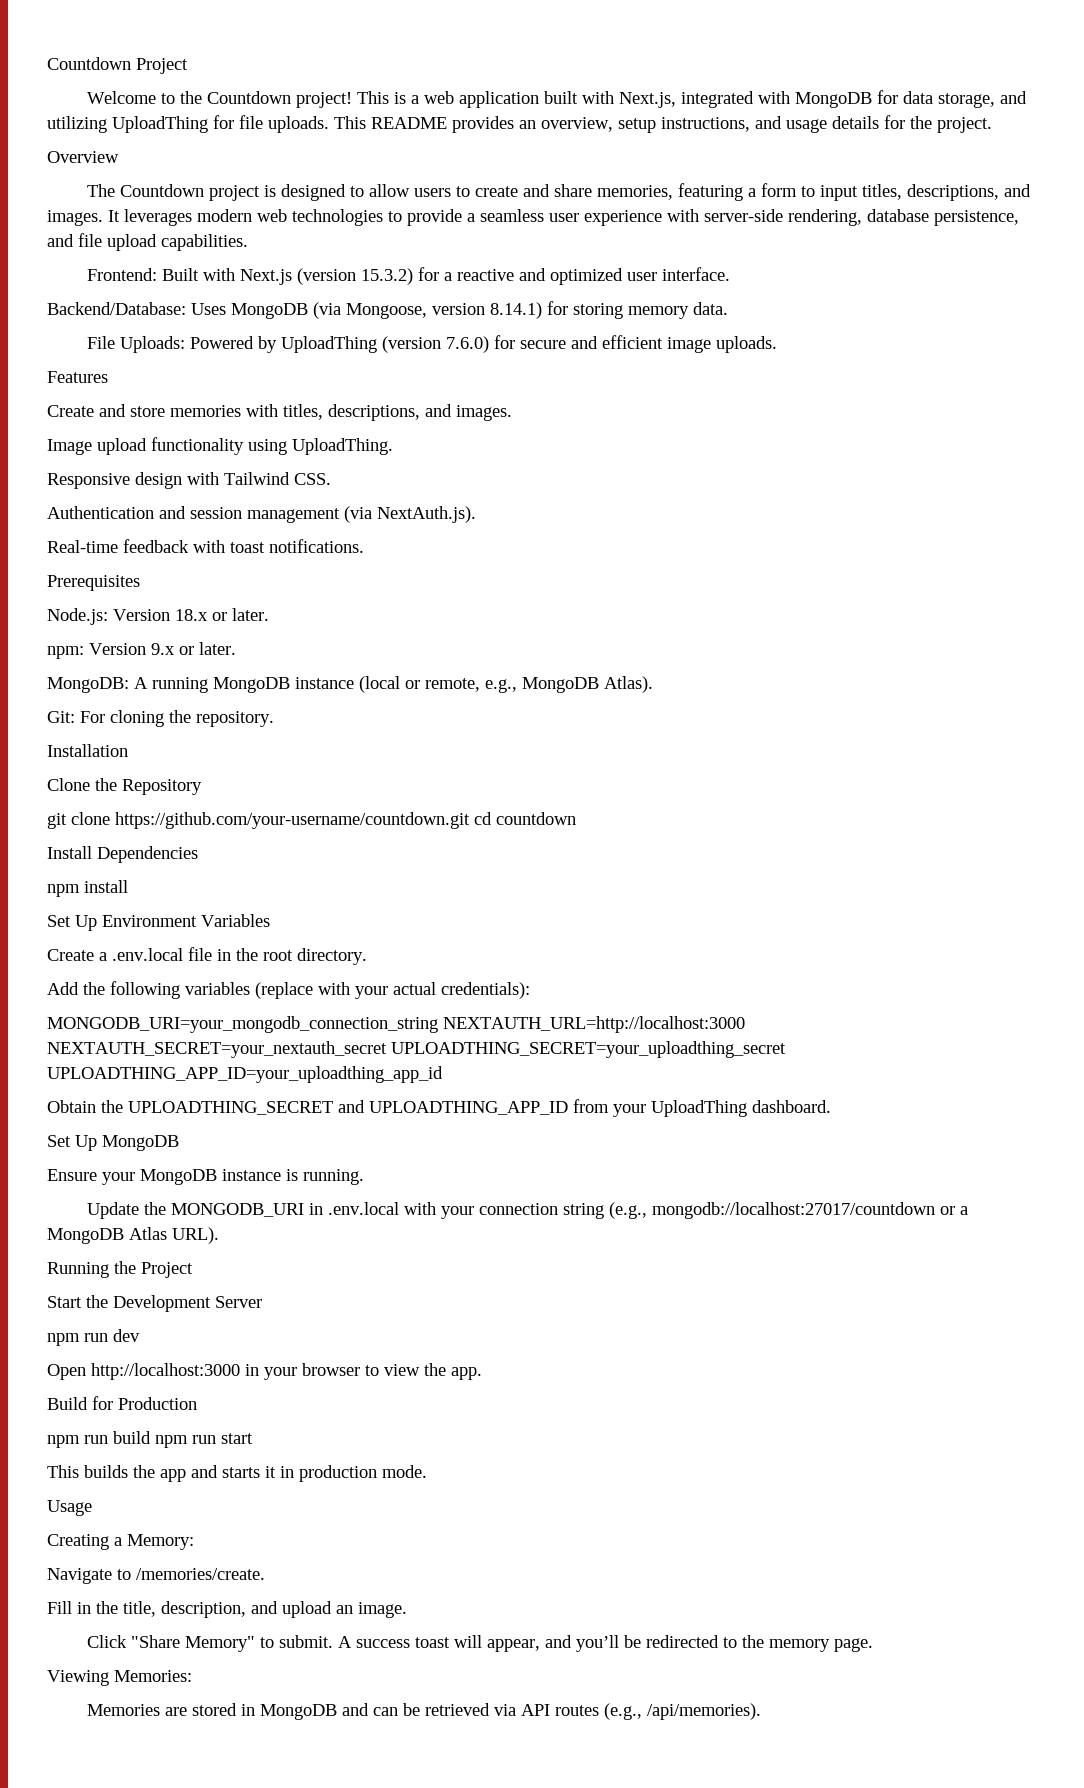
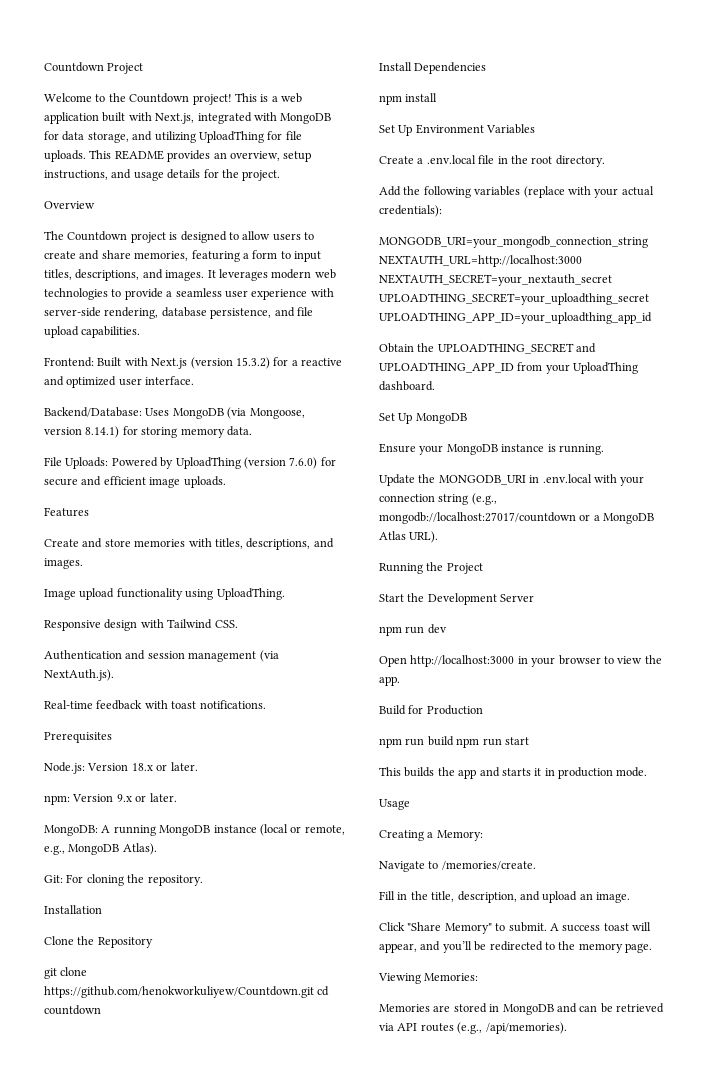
- git clone https://github.com/your-username/countdown.git cd countdown
+ git clone https://github.com/henokworkuliyew/Countdown.git cd countdown

